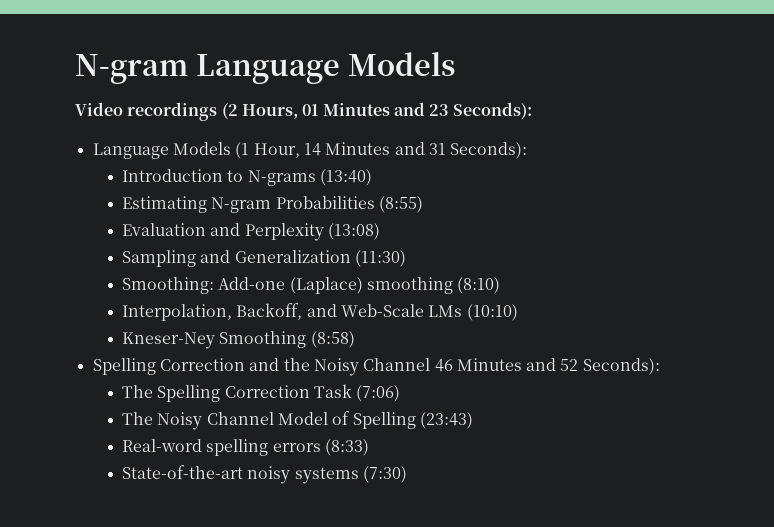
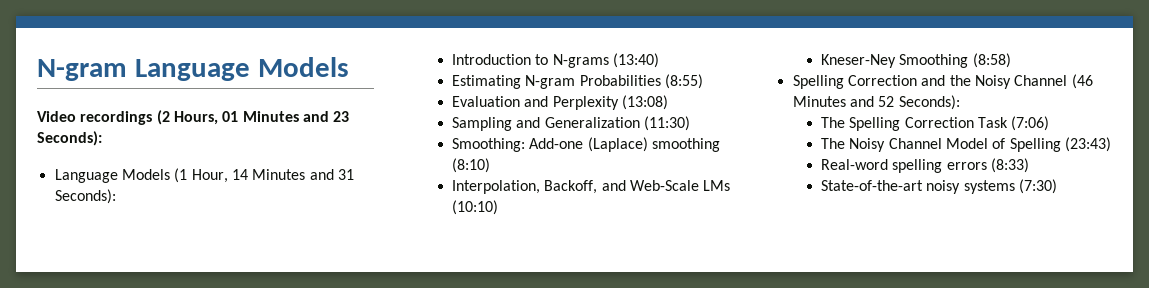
- Spelling Correction and the Noisy Channel 46 Minutes and 52 Seconds):
+ Spelling Correction and the Noisy Channel (46 Minutes and 52 Seconds):

